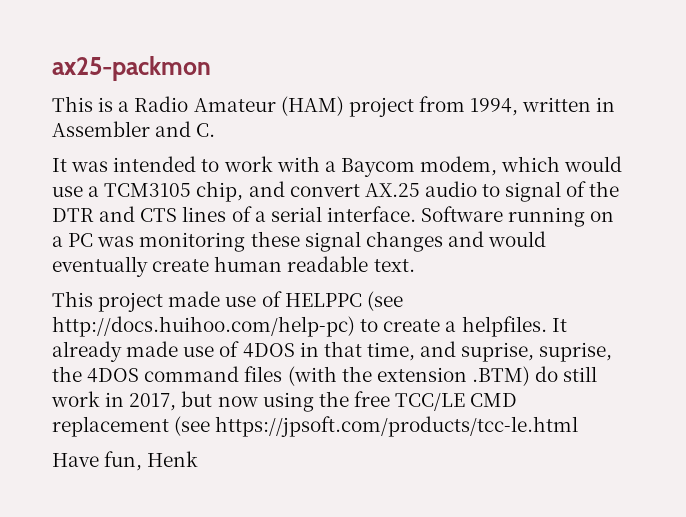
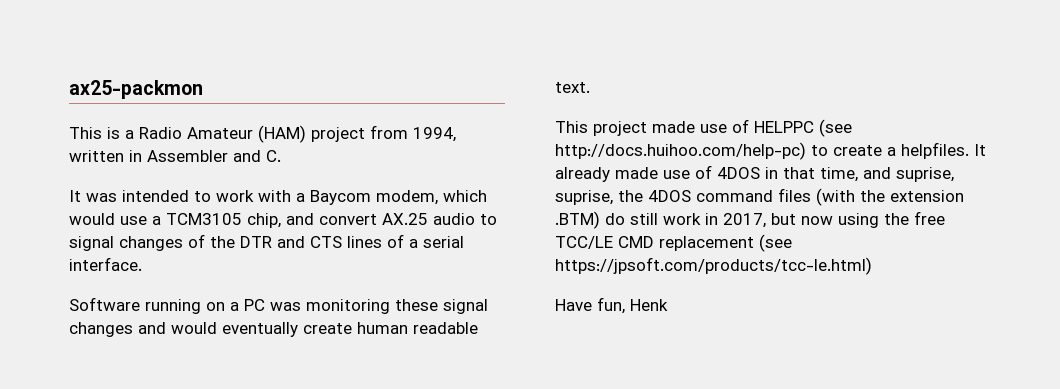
- It was intended to work with a Baycom modem, which would use a TCM3105 chip, and convert AX.25 audio to signal of the DTR and CTS lines of a serial interface. Software running on a PC was monitoring these signal changes and would eventually create human readable text.
+ It was intended to work with a Baycom modem, which would use a TCM3105 chip, and convert AX.25 audio to signal changes of the DTR and CTS lines of a serial interface.
+ Software running on a PC was monitoring these signal changes and would eventually create human readable text.
- It already made use of 4DOS in that time, and suprise, suprise, the 4DOS command files (with the extension .BTM) do still work in 2017, but now using the free TCC/LE CMD replacement (see https://jpsoft.com/products/tcc-le.html
+ It already made use of 4DOS in that time, and suprise, suprise, the 4DOS command files (with the extension .BTM) do still work in 2017, but now using the free TCC/LE CMD replacement (see https://jpsoft.com/products/tcc-le.html)

